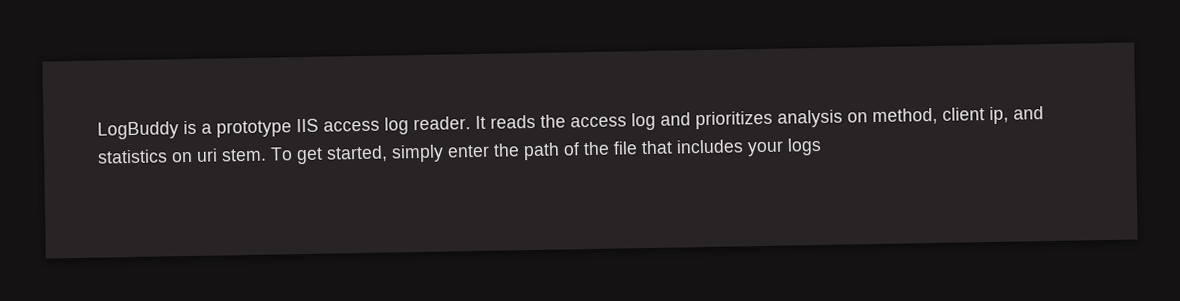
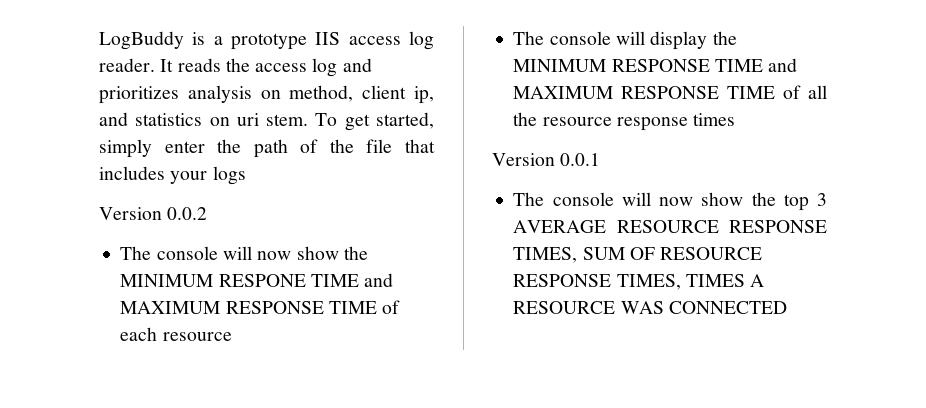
+ Version 0.0.2
+ The console will now show the MINIMUM RESPONE TIME and MAXIMUM RESPONSE TIME of each resource
+ The console will display the MINIMUM RESPONSE TIME and MAXIMUM RESPONSE TIME of all the resource response times
+ Version 0.0.1
+ The console will now show the top 3 AVERAGE RESOURCE RESPONSE TIMES, SUM OF RESOURCE RESPONSE TIMES, TIMES A RESOURCE WAS CONNECTED

